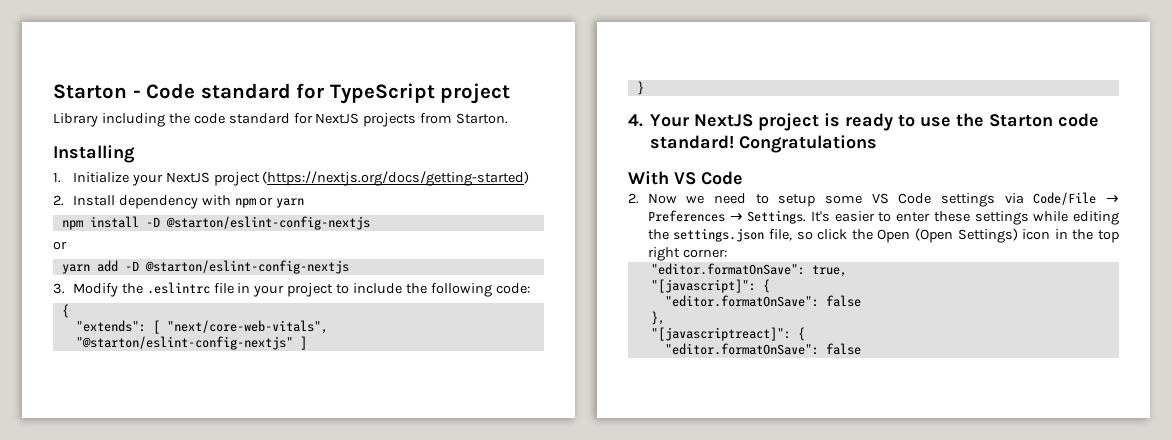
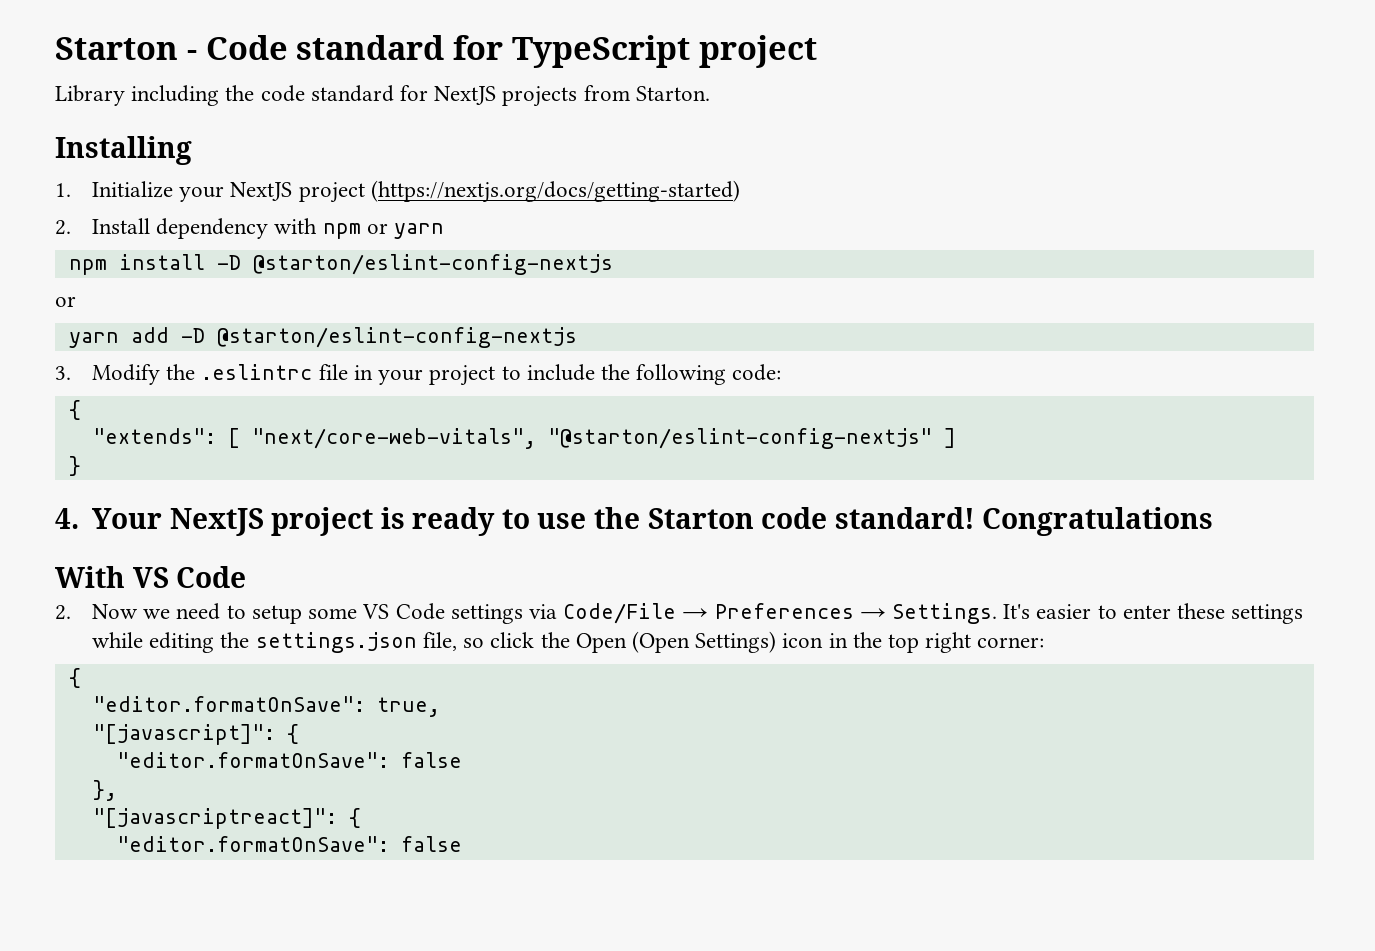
  It's easier to enter these settings while editing the settings.json file, so click the Open (Open Settings) icon in the top right corner:
+ {

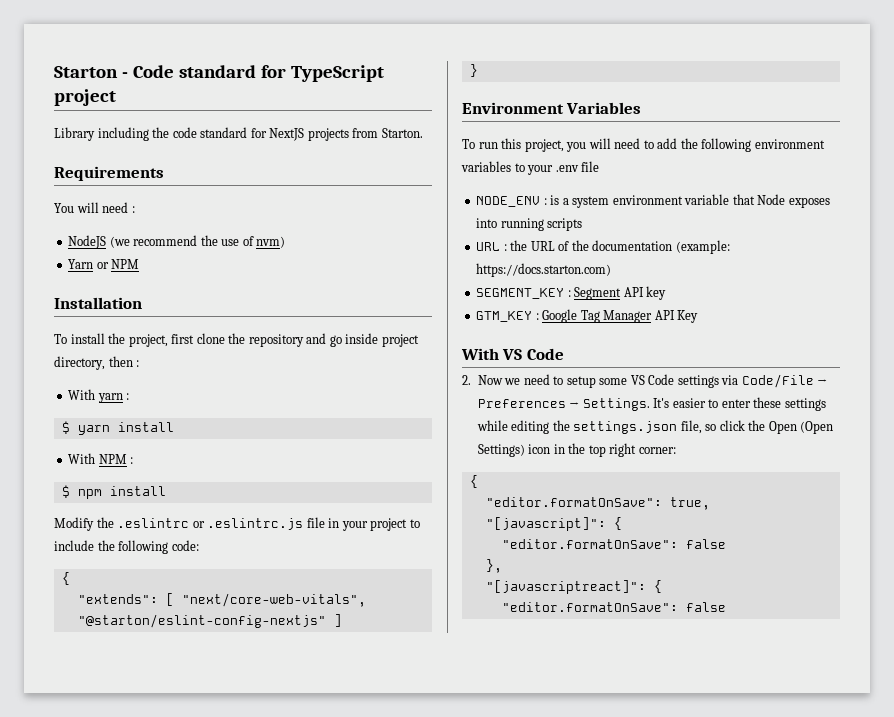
- Installing
- 1. Initialize your NextJS project (https://nextjs.org/docs/getting-started)
- 2. Install dependency with npm or yarn
- npm install -D @starton/eslint-config-nextjs
- or
- yarn add -D @starton/eslint-config-nextjs
- 3. Modify the .eslintrc file in your project to include the following code:
+ Requirements
+ You will need :
+ NodeJS (we recommend the use of nvm)
+ Yarn or NPM
+ Installation
+ To install the project, first clone the repository and go inside project directory, then :
+ With yarn :
+ $ yarn install
+ With NPM :
+ $ npm install
+ Modify the .eslintrc or .eslintrc.js file in your project to include the following code:
- 4. Your NextJS project is ready to use the Starton code standard! Congratulations
+ Environment Variables
+ To run this project, you will need to add the following environment variables to your .env file
+ NODE_ENV : is a system environment variable that Node exposes into running scripts
+ URL : the URL of the documentation (example: https://docs.starton.com)
+ SEGMENT_KEY : Segment API key
+ GTM_KEY : Google Tag Manager API Key

